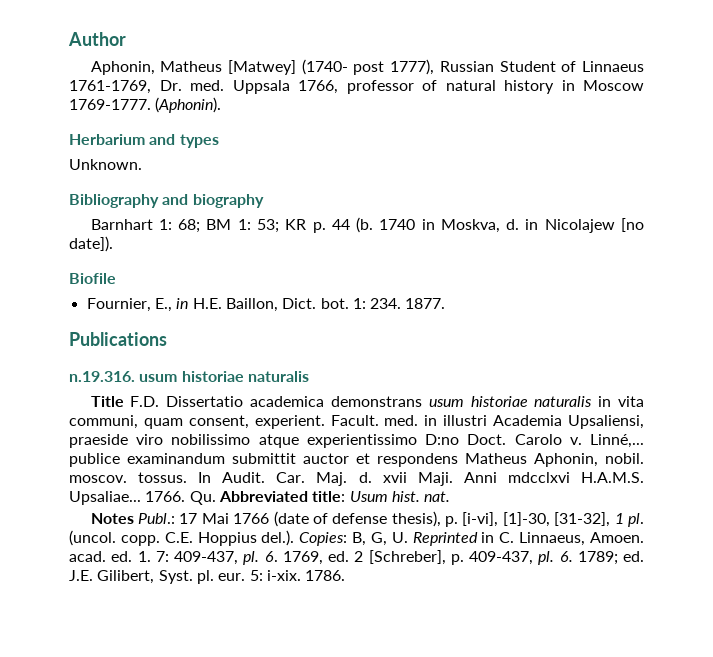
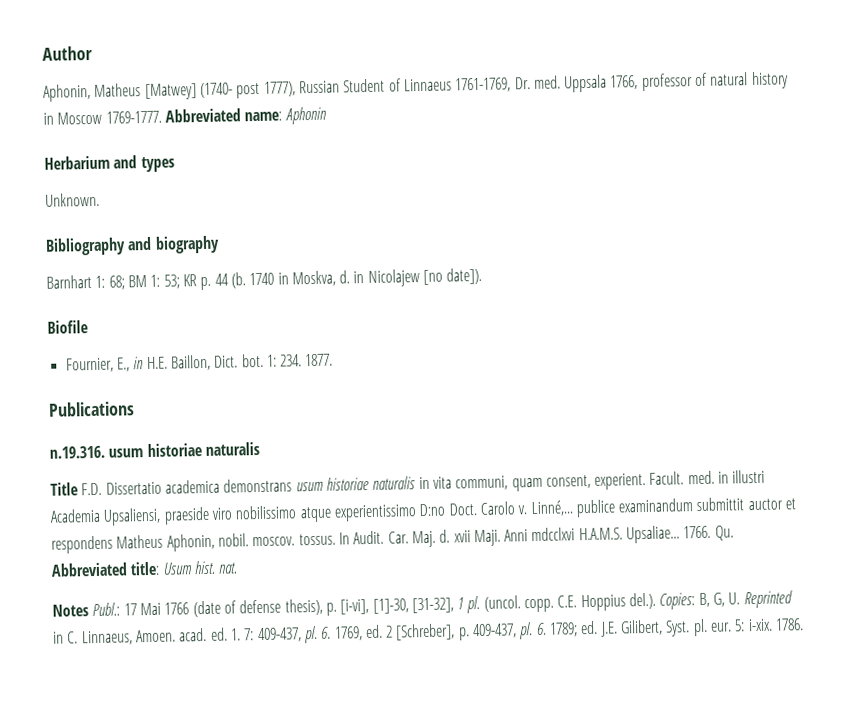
- (Aphonin).
+ Abbreviated name: Aphonin

